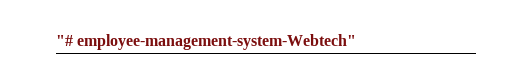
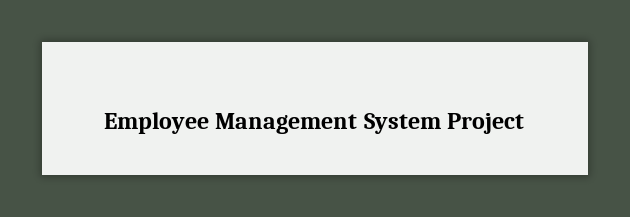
- "# employee-management-system-Webtech"
+ Employee Management System Project

